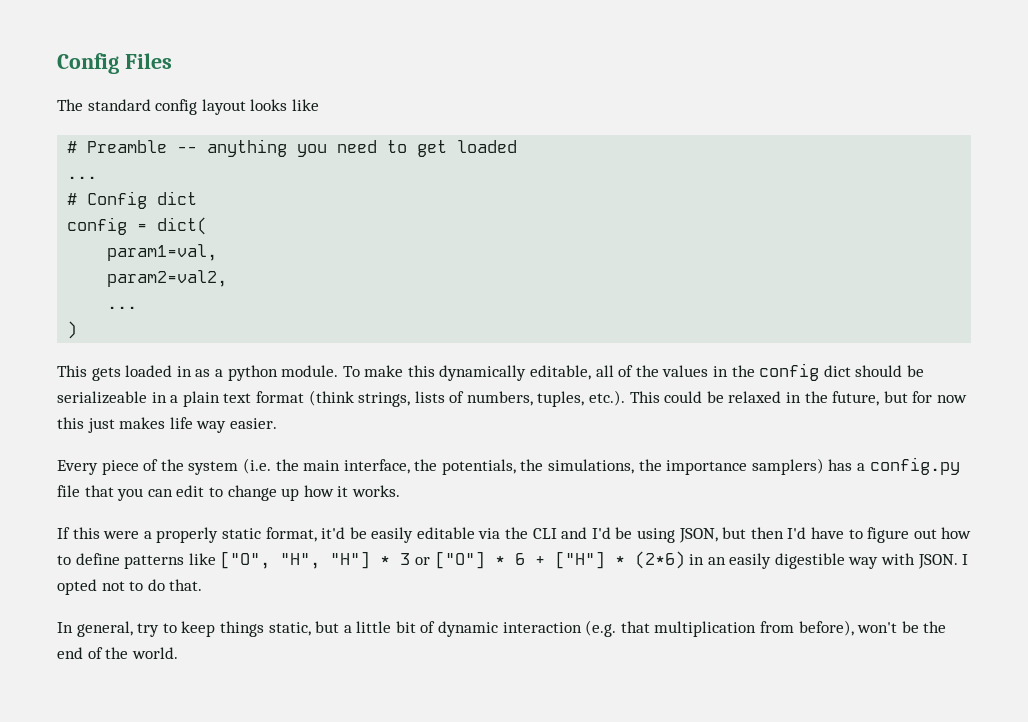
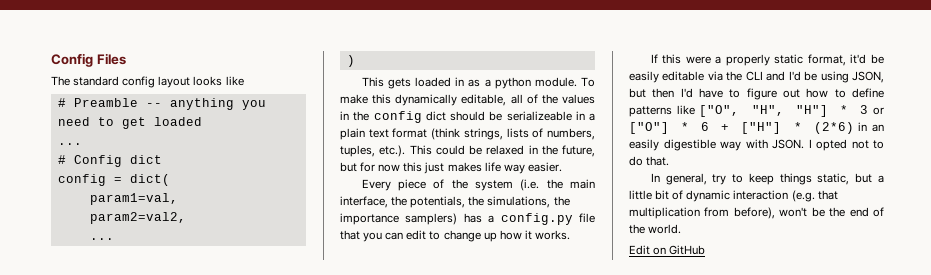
+ Edit on GitHub

